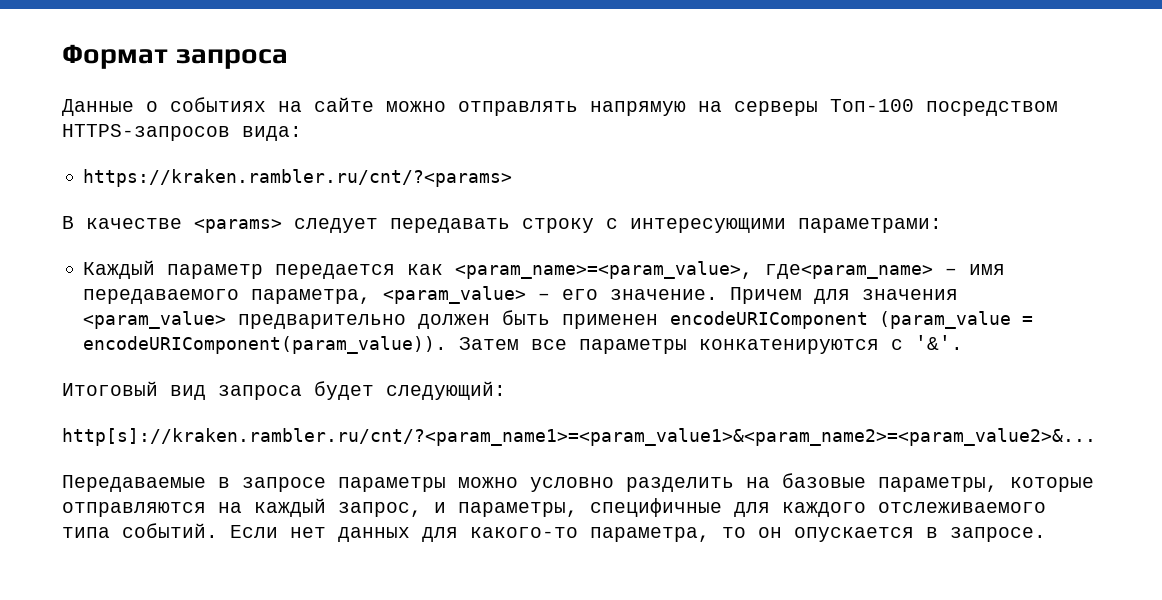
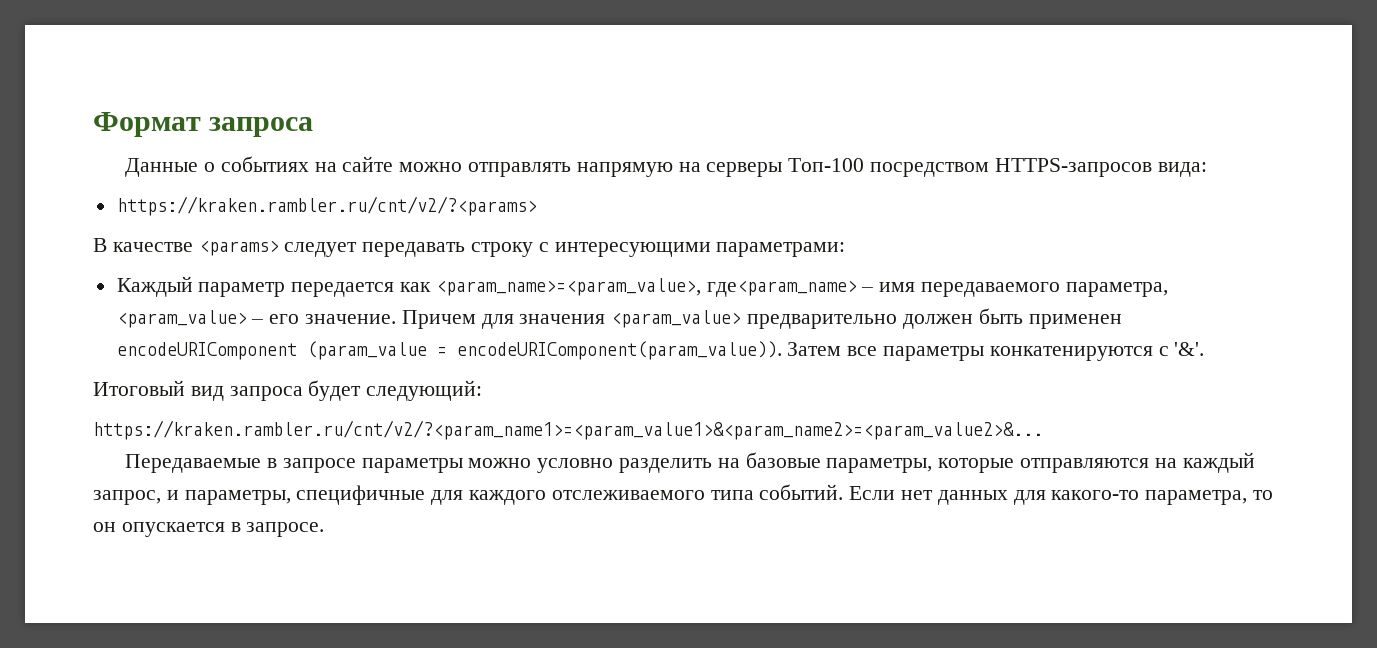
- https://kraken.rambler.ru/cnt/?<params>
+ https://kraken.rambler.ru/cnt/v2/?<params>
- http[s]://kraken.rambler.ru/cnt/?<param_name1>=<param_value1>&<param_name2>=<param_value2>&...
+ https://kraken.rambler.ru/cnt/v2/?<param_name1>=<param_value1>&<param_name2>=<param_value2>&...

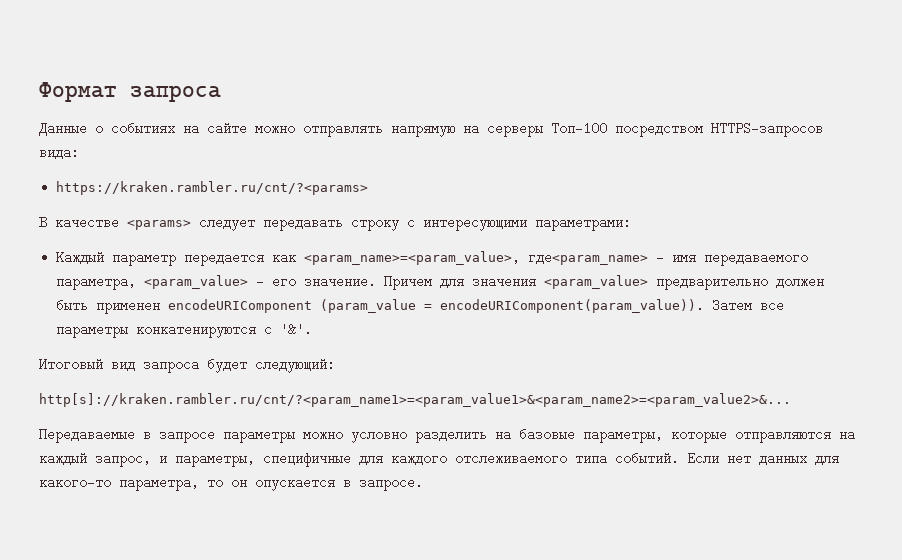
- https://kraken.rambler.ru/cnt/v2/?<params>
+ https://kraken.rambler.ru/cnt/?<params>
- https://kraken.rambler.ru/cnt/v2/?<param_name1>=<param_value1>&<param_name2>=<param_value2>&...
+ http[s]://kraken.rambler.ru/cnt/?<param_name1>=<param_value1>&<param_name2>=<param_value2>&...

